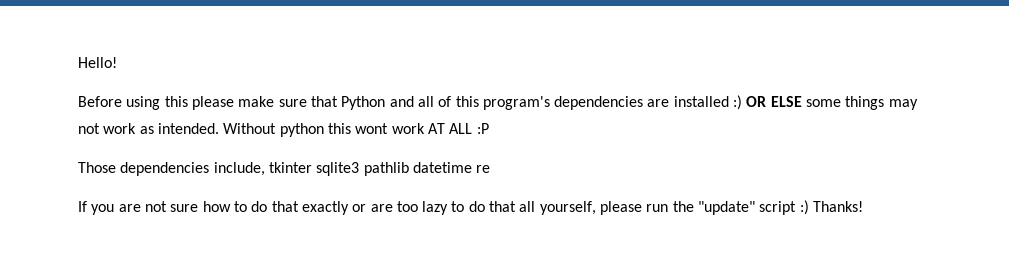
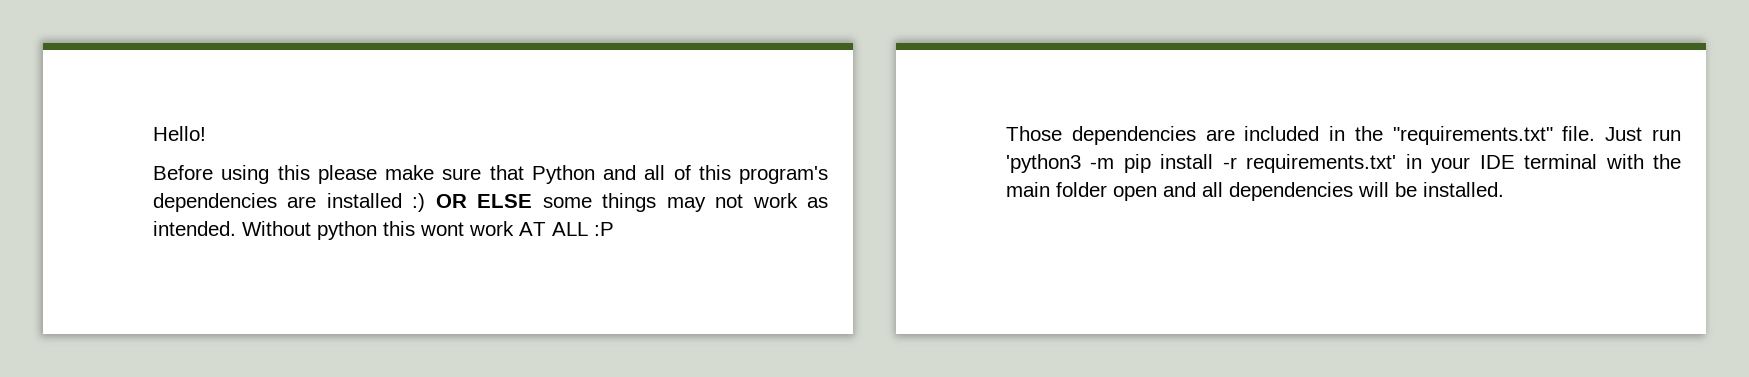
- Those dependencies include, tkinter sqlite3 pathlib datetime re
- If you are not sure how to do that exactly or are too lazy to do that all yourself, please run the "update" script :) Thanks!
+ Those dependencies are included in the "requirements.txt" file. Just run 'python3 -m pip install -r requirements.txt' in your IDE terminal with the main folder open and all dependencies will be installed.

